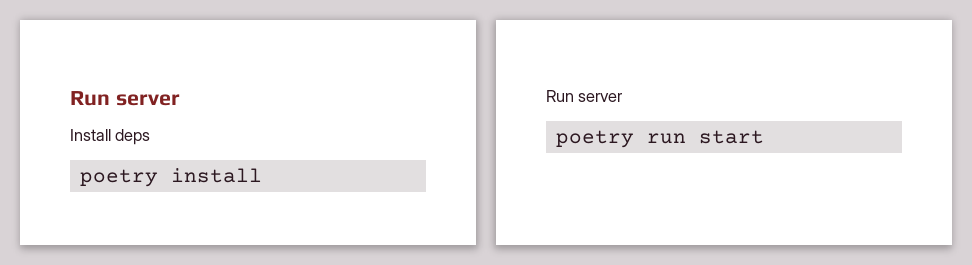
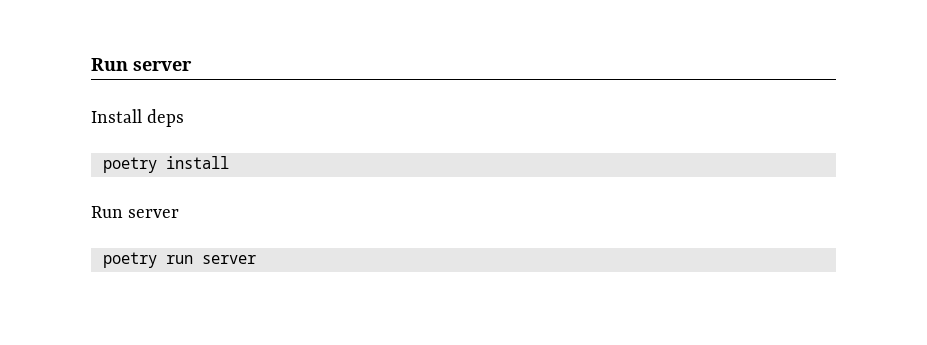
- poetry run start
+ poetry run server

